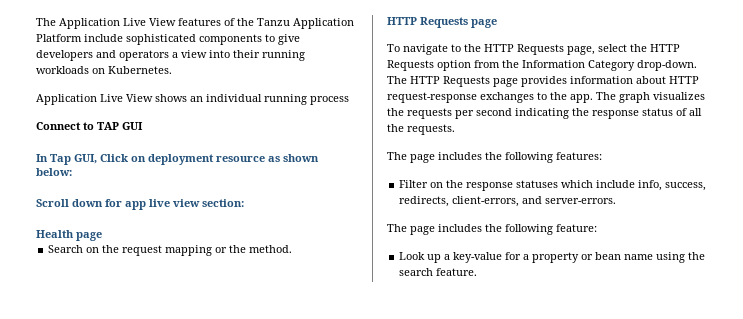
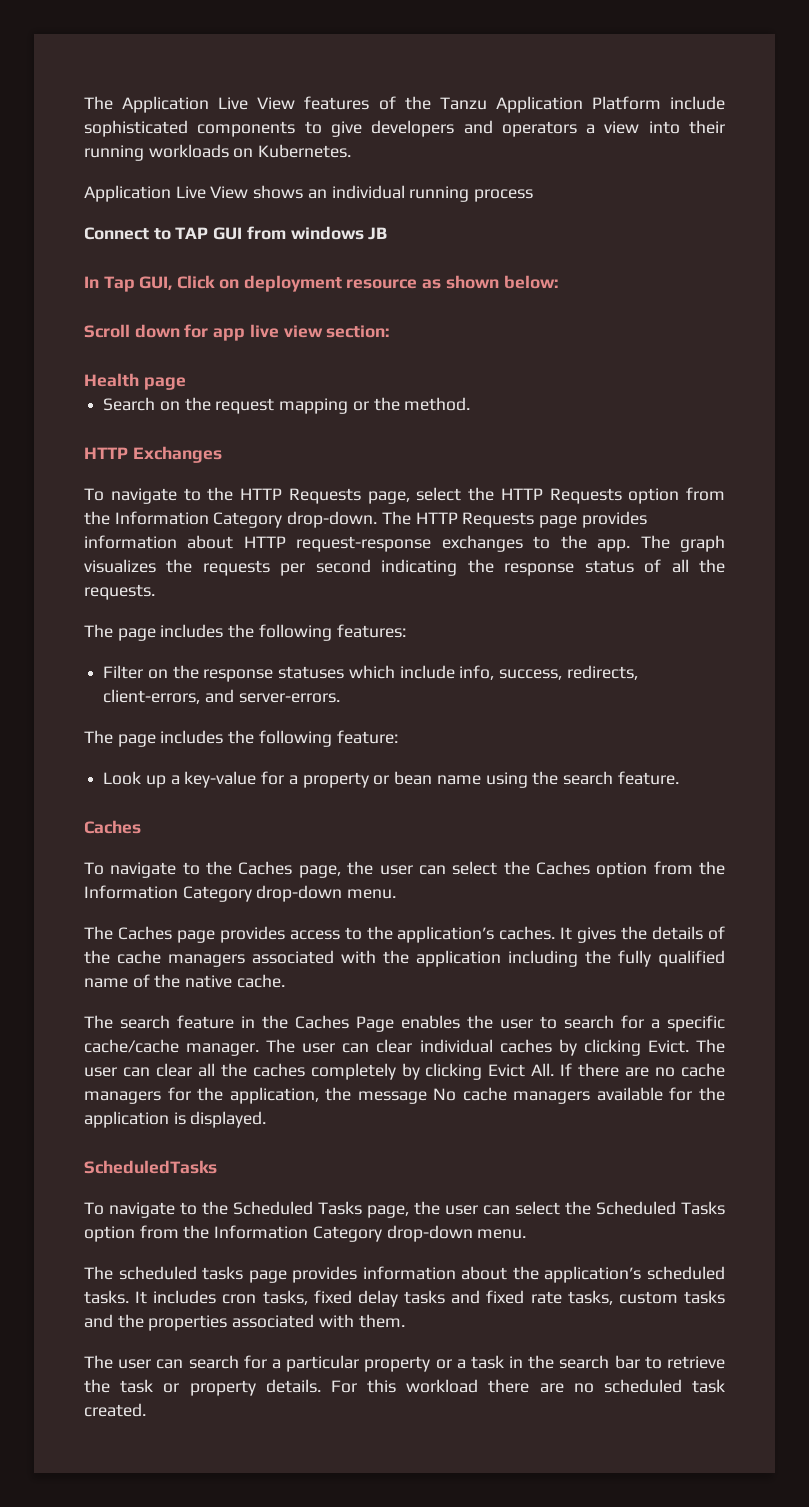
- Connect to TAP GUI
+ Connect to TAP GUI from windows JB
  Search on the request mapping or the method.
- HTTP Requests page
+ HTTP Exchanges
  Look up a key-value for a property or bean name using the search feature.
+ Caches
+ To navigate to the Caches page, the user can select the Caches option from the Information Category drop-down menu.
+ The Caches page provides access to the application’s caches. It gives the details of the cache managers associated with the application including the fully qualified name of the native cache.
+ The search feature in the Caches Page enables the user to search for a specific cache/cache manager. The user can clear individual caches by clicking Evict. The user can clear all the caches completely by clicking Evict All. If there are no cache managers for the application, the message No cache managers available for the application is displayed.
+ ScheduledTasks
+ To navigate to the Scheduled Tasks page, the user can select the Scheduled Tasks option from the Information Category drop-down menu.
+ The scheduled tasks page provides information about the application’s scheduled tasks. It includes cron tasks, fixed delay tasks and fixed rate tasks, custom tasks and the properties associated with them.
+ The user can search for a particular property or a task in the search bar to retrieve the task or property details. For this workload there are no scheduled task created.

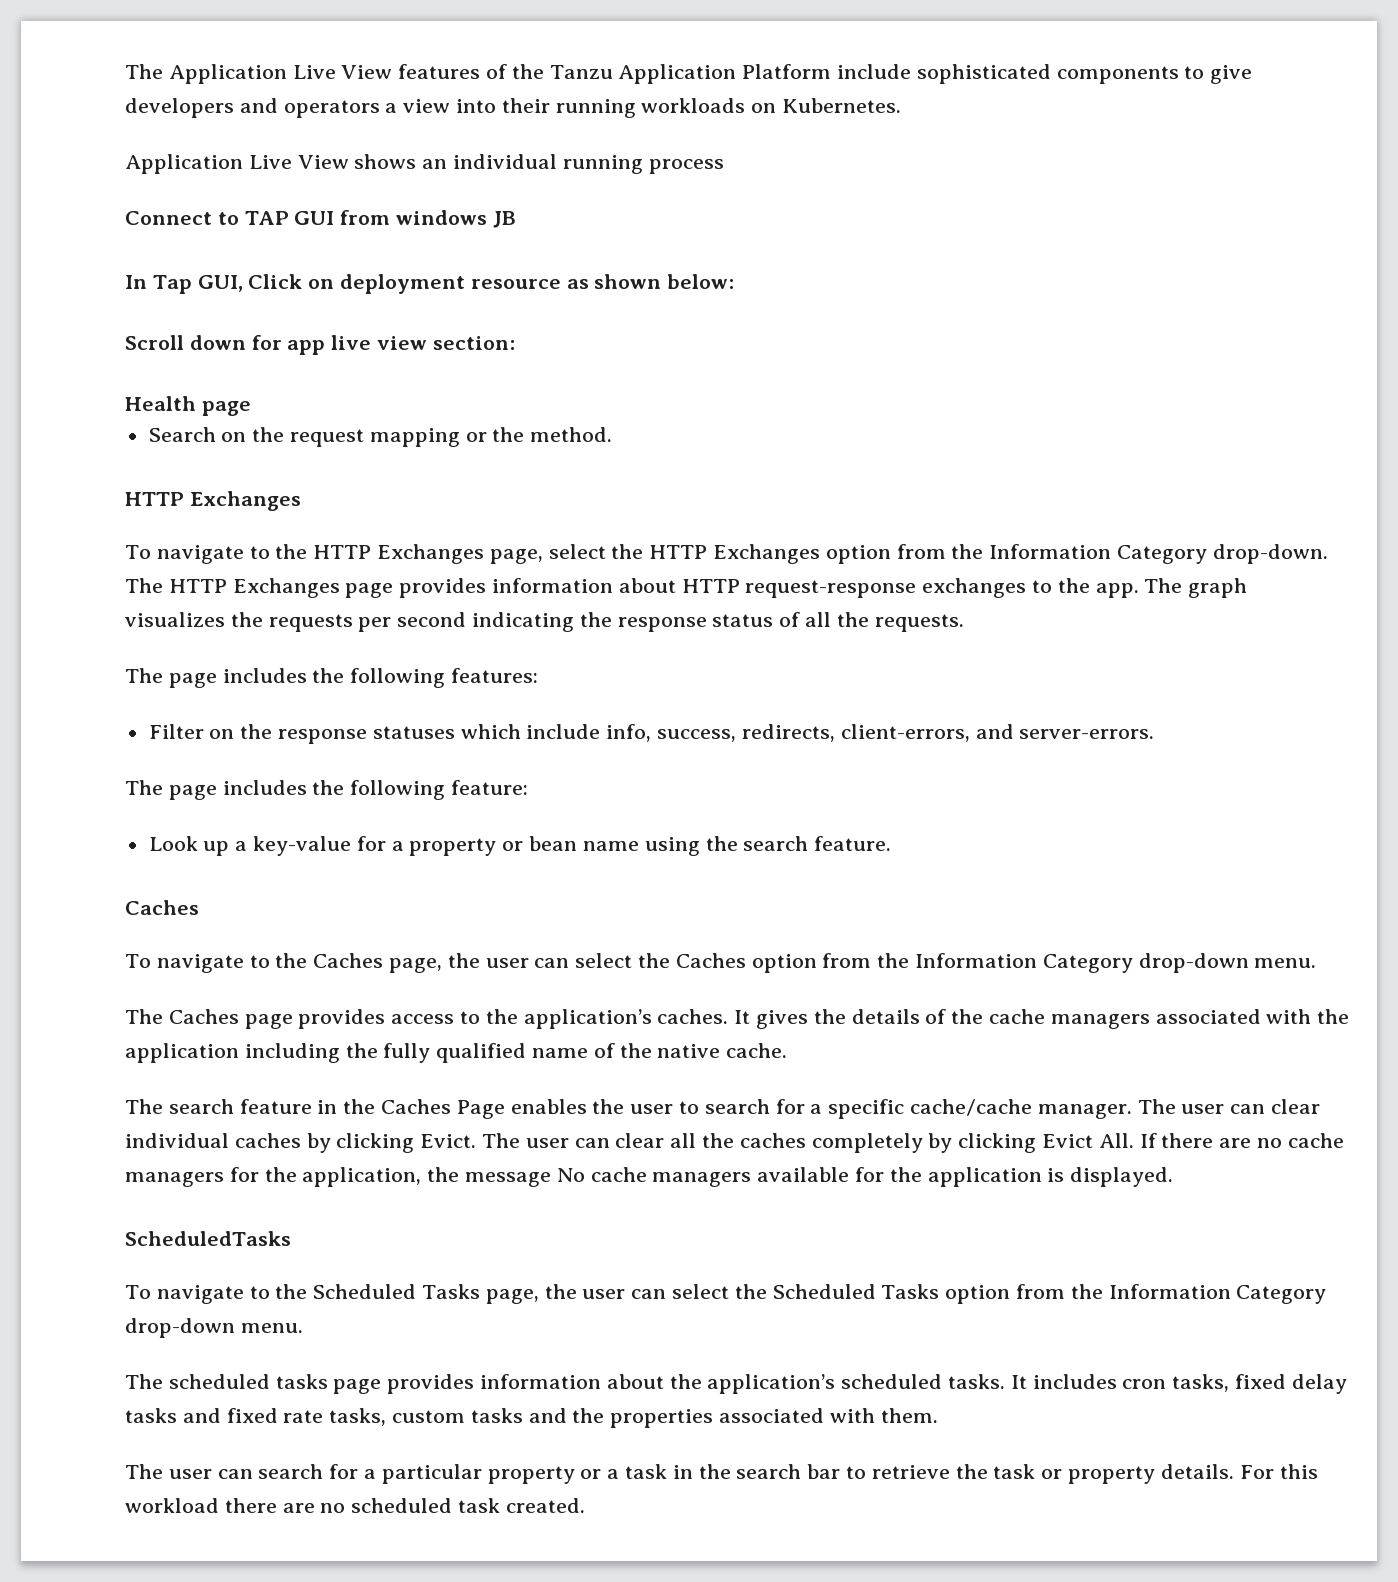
- To navigate to the HTTP Requests page, select the HTTP Requests option from the Information Category drop-down.
+ To navigate to the HTTP Exchanges page, select the HTTP Exchanges option from the Information Category drop-down.
- The HTTP Requests page provides information about HTTP request-response exchanges to the app.
+ The HTTP Exchanges page provides information about HTTP request-response exchanges to the app.

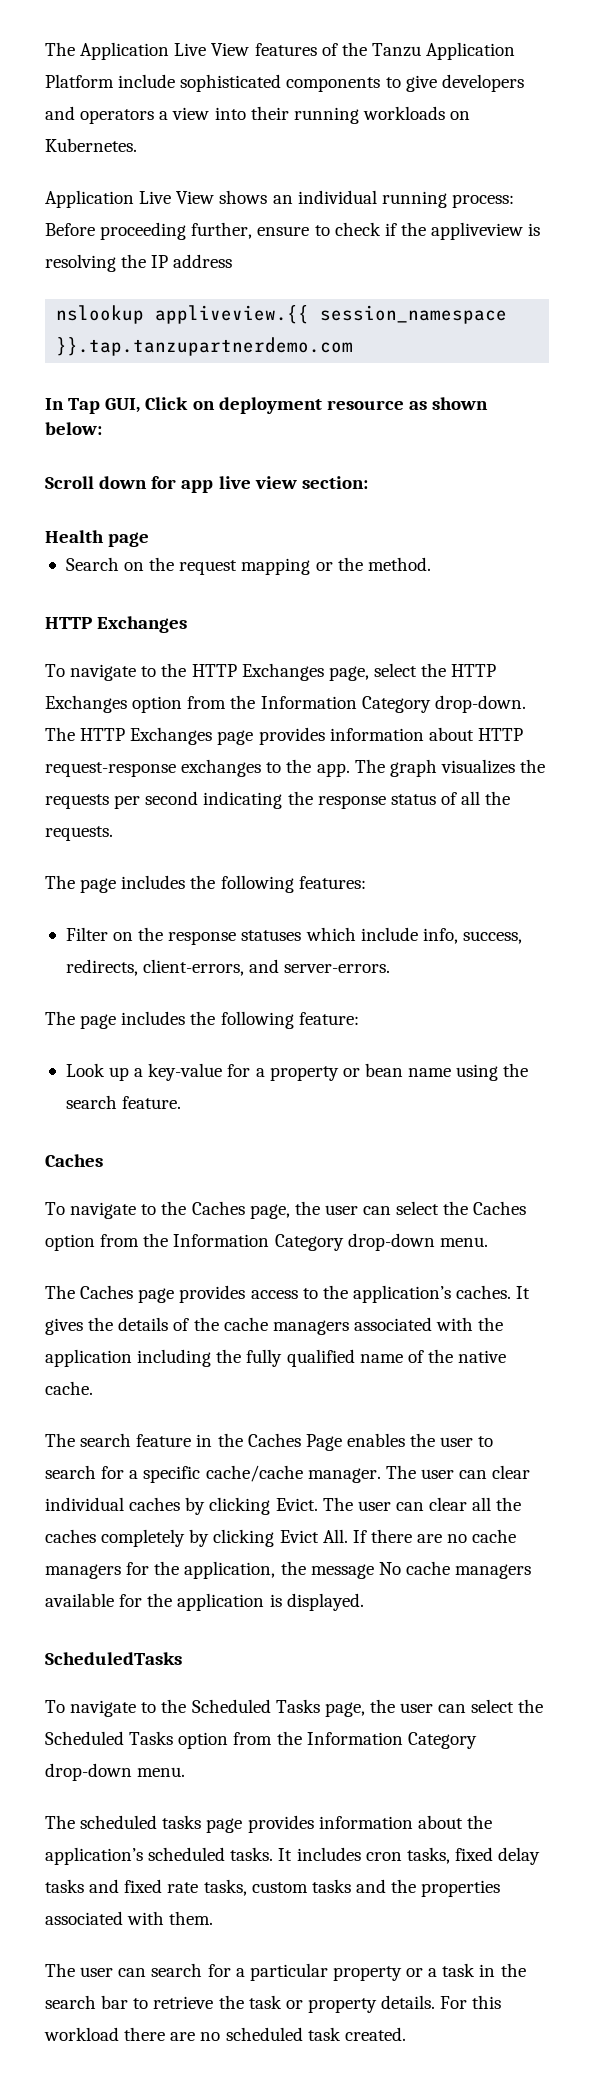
- Application Live View shows an individual running process
- Connect to TAP GUI from windows JB
+ Application Live View shows an individual running process: Before proceeding further, ensure to check if the appliveview is resolving the IP address
+ nslookup appliveview.{{ session_namespace }}.tap.tanzupartnerdemo.com

